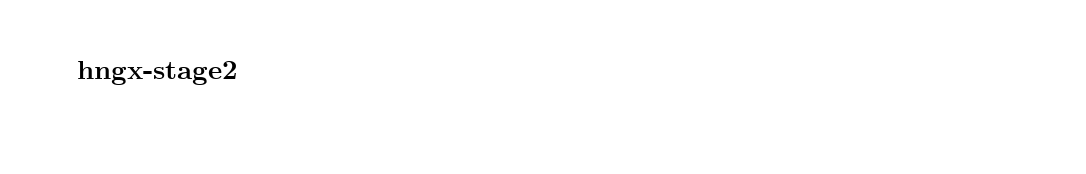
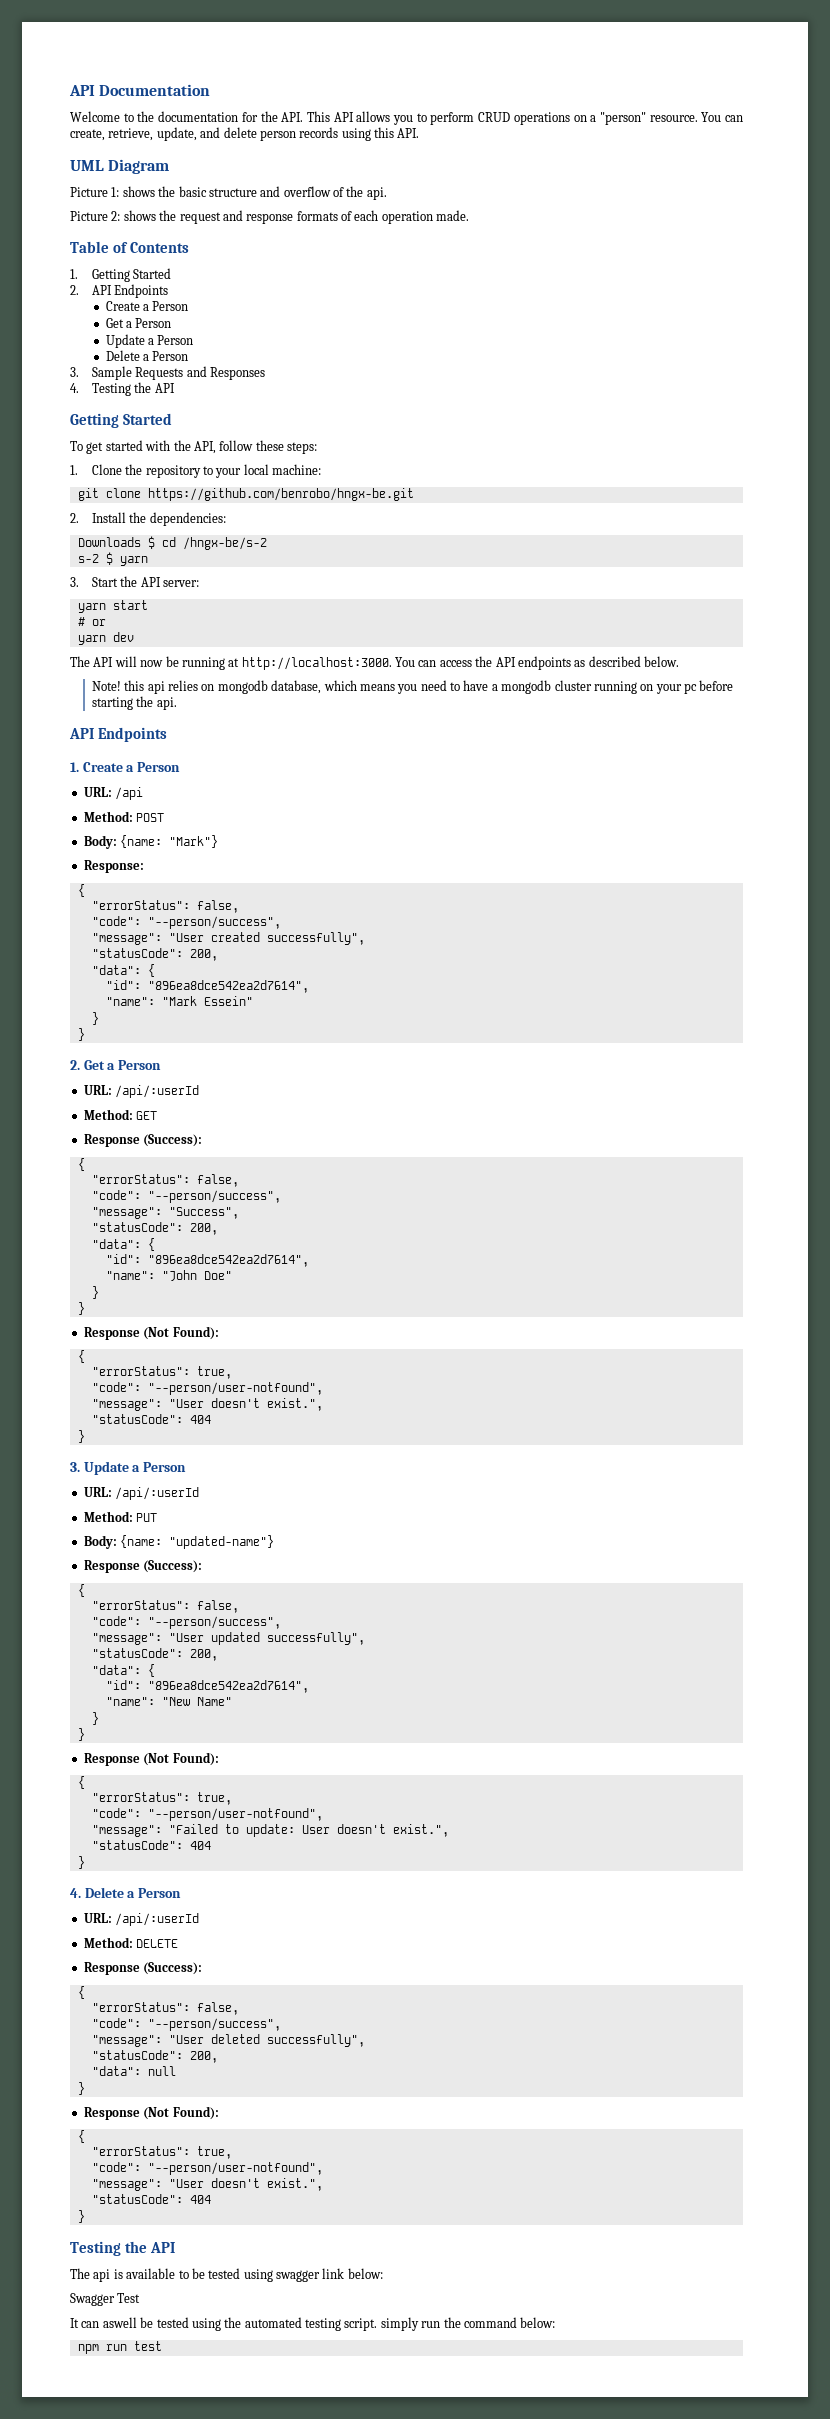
- hngx-stage2
+ API Documentation
+ Welcome to the documentation for the API. This API allows you to perform CRUD operations on a "person" resource. You can create, retrieve, update, and delete person records using this API.
+ UML Diagram
+ Picture 1: shows the basic structure and overflow of the api.
+ Picture 2: shows the request and response formats of each operation made.
+ Table of Contents
+ 1. Getting Started
+ 2. API Endpoints
+ Create a Person
+ Get a Person
+ Update a Person
+ Delete a Person
+ 3. Sample Requests and Responses
+ 4. Testing the API
+ Getting Started
+ To get started with the API, follow these steps:
+ 1. Clone the repository to your local machine:
+ git clone https://github.com/benrobo/hngx-be.git
+ 2. Install the dependencies:
+ Downloads $ cd /hngx-be/s-2
+ s-2 $ yarn
+ 3. Start the API server:
+ yarn start
+ # or
+ yarn dev
+ The API will now be running at http://localhost:3000. You can access the API endpoints as described below.
+ Note! this api relies on mongodb database, which means you need to have a mongodb cluster running on your pc before starting the api.
+ API Endpoints
+ 1. Create a Person
+ URL: /api
+ Method: POST
+ Body: {name: "Mark"}
+ Response:
+ {
+ "errorStatus": false,
+ "code": "--person/success",
+ "message": "User created successfully",
+ "statusCode": 200,
+ "data": {
+ "id": "896ea8dce542ea2d7614",
+ "name": "Mark Essein"
+ }
+ }
+ 2. Get a Person
+ URL: /api/:userId
+ Method: GET
+ Response (Success):
+ {
+ "errorStatus": false,
+ "code": "--person/success",
+ "message": "Success",
+ "statusCode": 200,
+ "data": {
+ "id": "896ea8dce542ea2d7614",
+ "name": "John Doe"
+ }
+ }
+ Response (Not Found):
+ {
+ "errorStatus": true,
+ "code": "--person/user-notfound",
+ "message": "User doesn't exist.",
+ "statusCode": 404
+ }
+ 3. Update a Person
+ URL: /api/:userId
+ Method: PUT
+ Body: {name: "updated-name"}
+ Response (Success):
+ {
+ "errorStatus": false,
+ "code": "--person/success",
+ "message": "User updated successfully",
+ "statusCode": 200,
+ "data": {
+ "id": "896ea8dce542ea2d7614",
+ "name": "New Name"
+ }
+ }
+ Response (Not Found):
+ {
+ "errorStatus": true,
+ "code": "--person/user-notfound",
+ "message": "Failed to update: User doesn't exist.",
+ "statusCode": 404
+ }
+ 4. Delete a Person
+ URL: /api/:userId
+ Method: DELETE
+ Response (Success):
+ {
+ "errorStatus": false,
+ "code": "--person/success",
+ "message": "User deleted successfully",
+ "statusCode": 200,
+ "data": null
+ }
+ Response (Not Found):
+ {
+ "errorStatus": true,
+ "code": "--person/user-notfound",
+ "message": "User doesn't exist.",
+ "statusCode": 404
+ }
+ Testing the API
+ The api is available to be tested using swagger link below:
+ Swagger Test
+ It can aswell be tested using the automated testing script. simply run the command below:
+ npm run test

